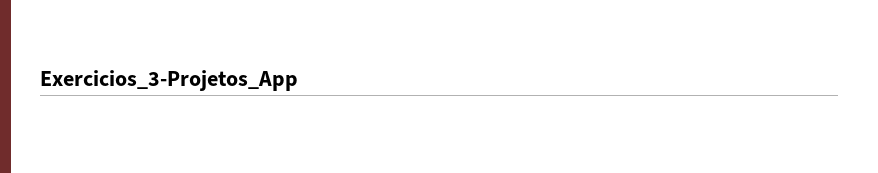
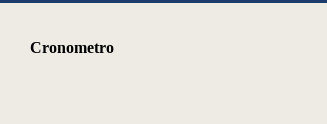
- Exercicios_3-Projetos_App
+ Cronometro

